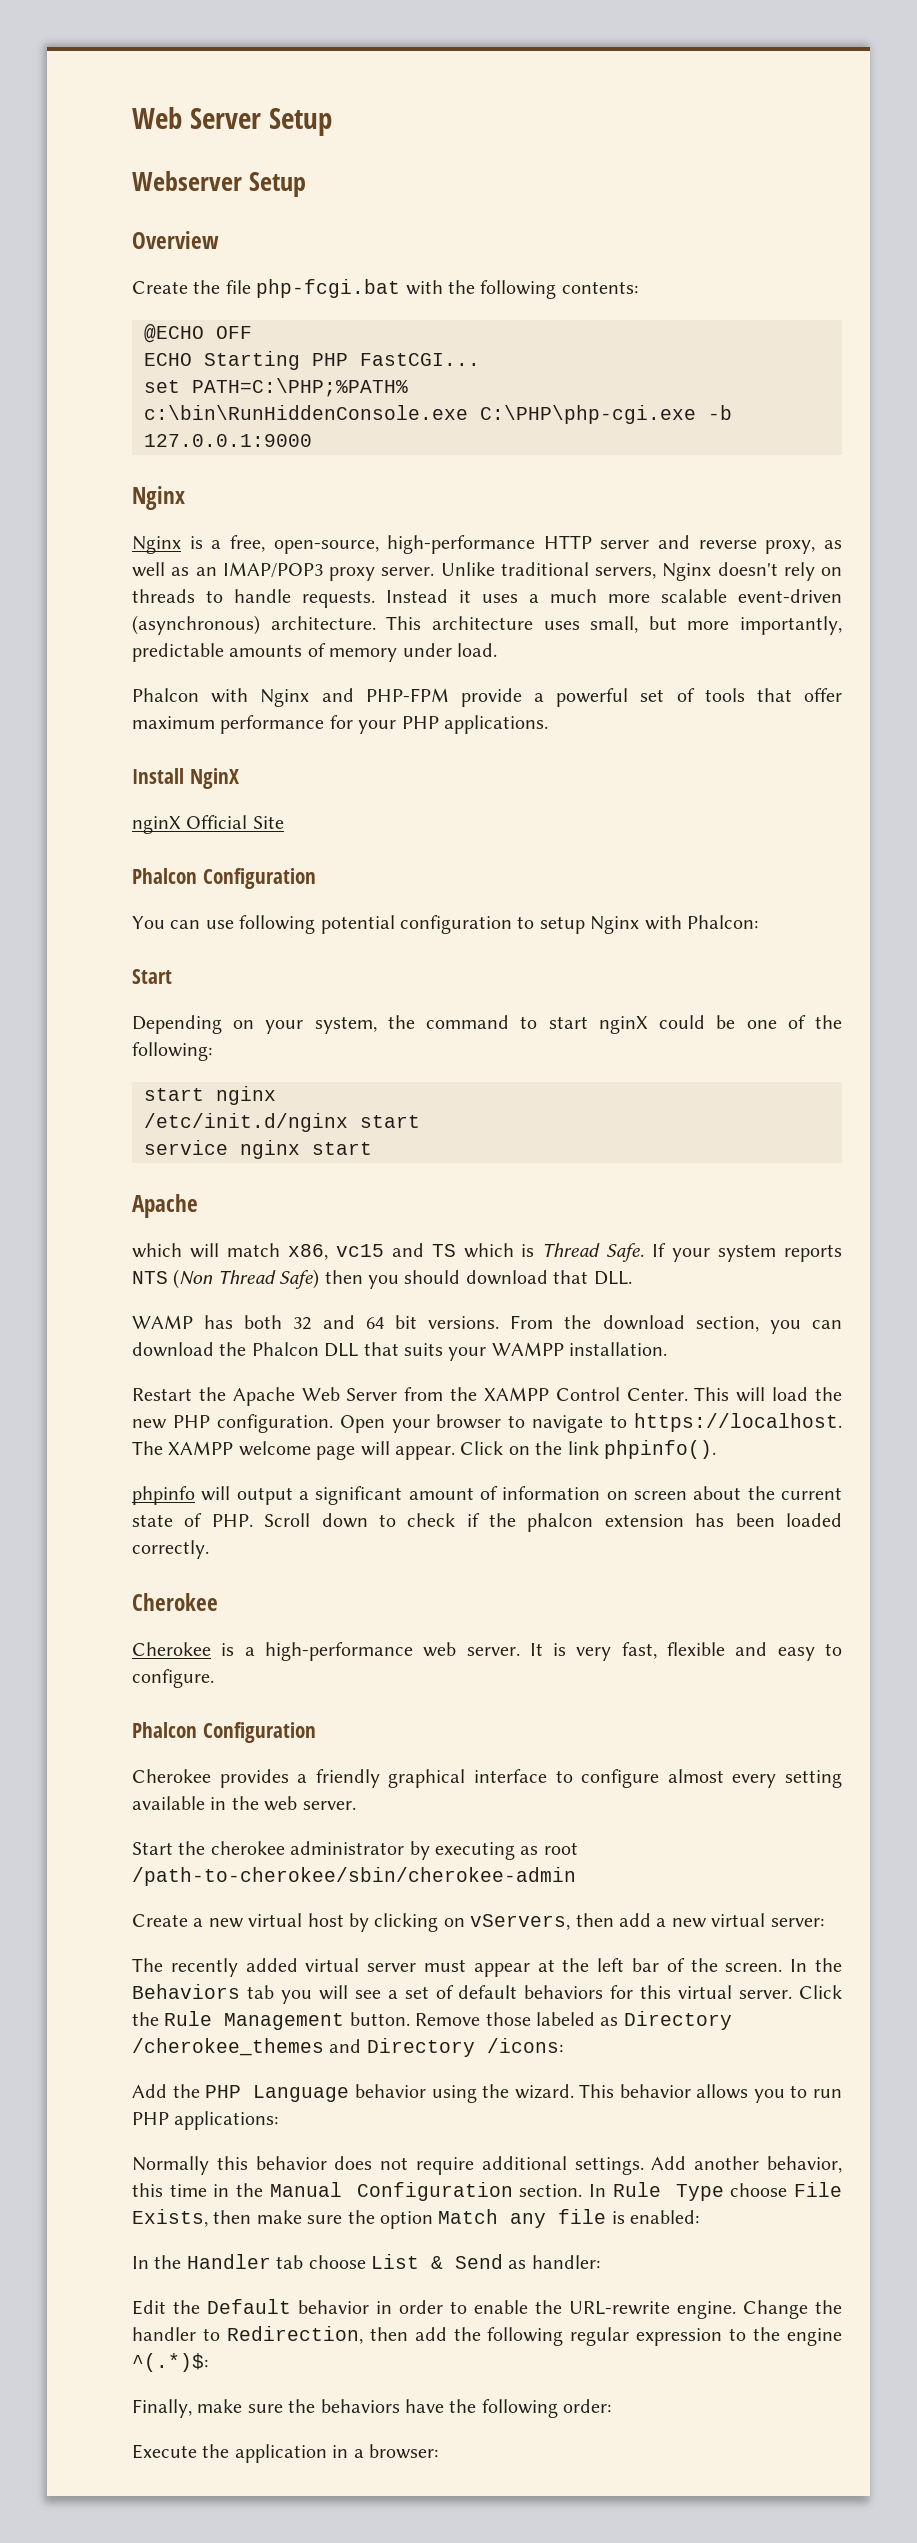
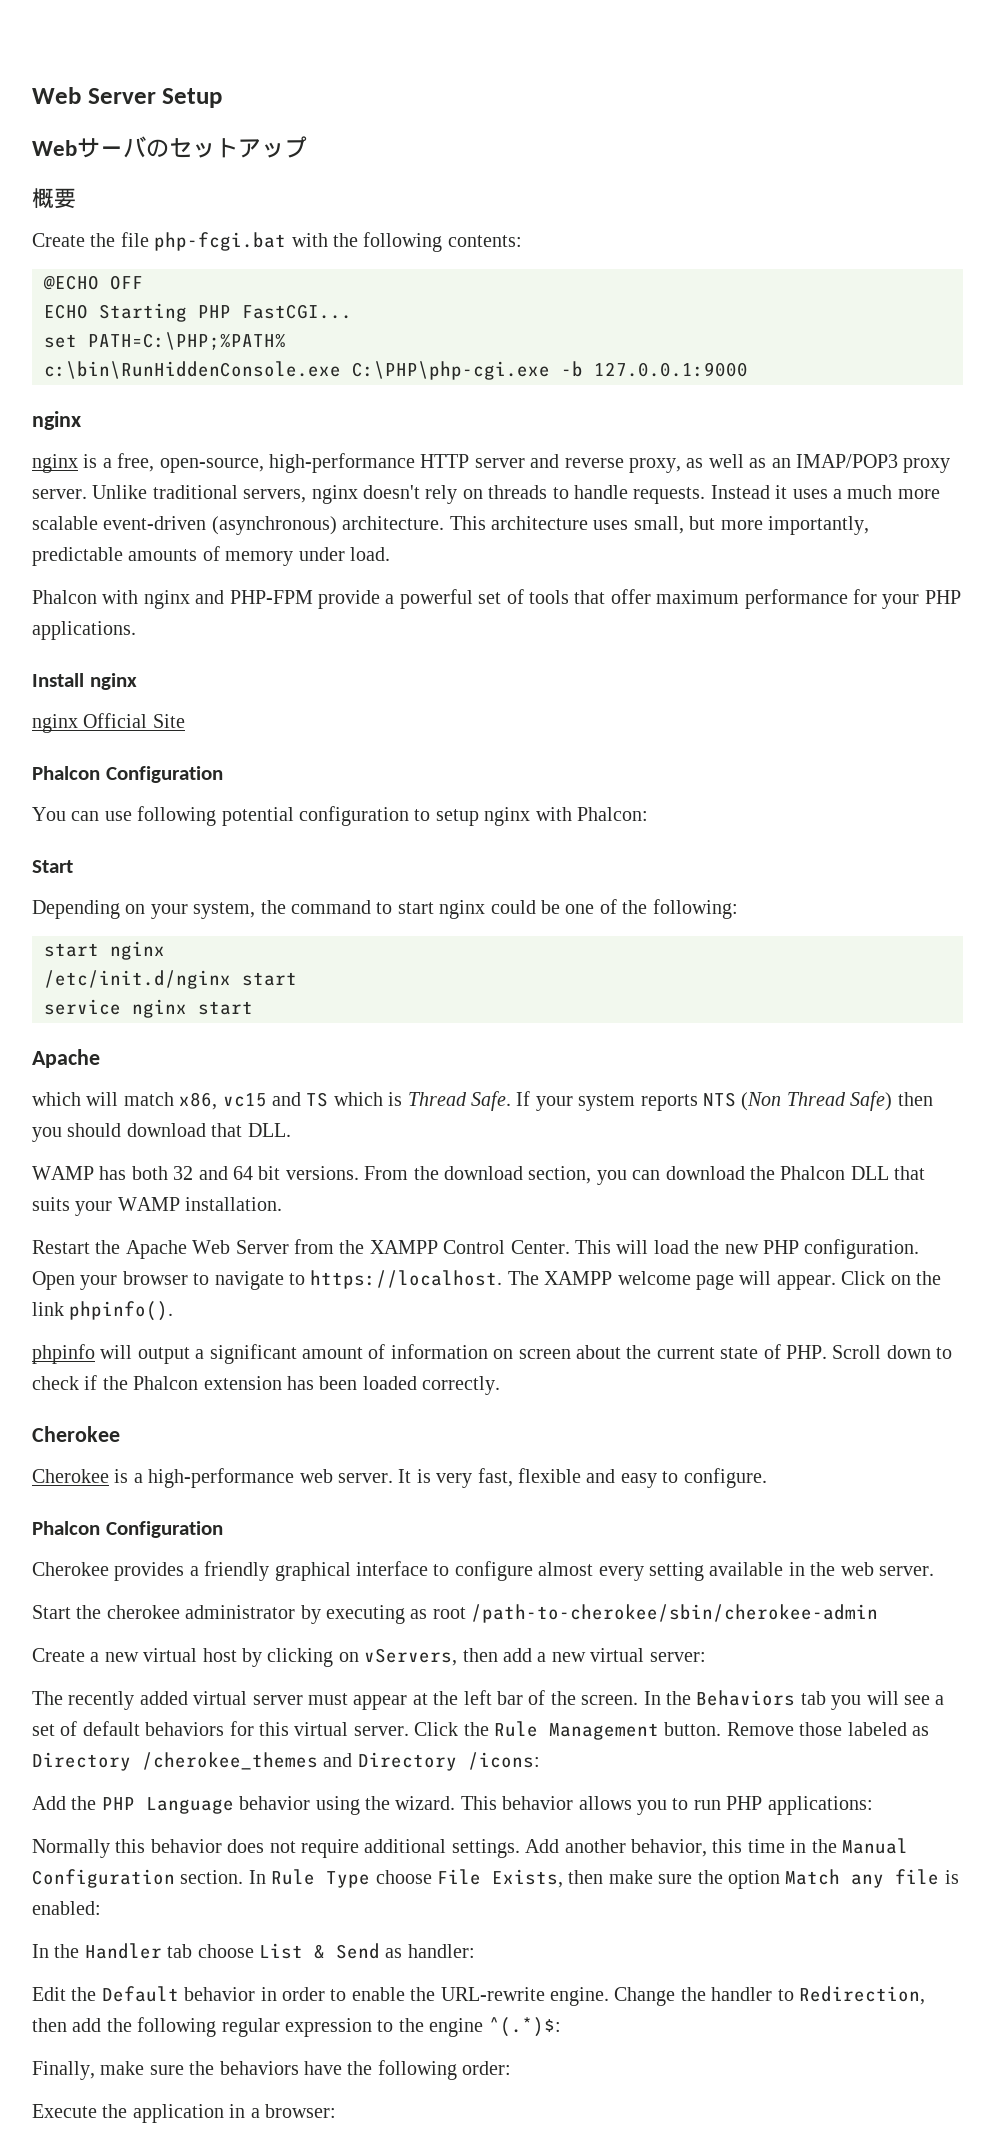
- Webserver Setup
- Overview
+ Webサーバのセットアップ
+ 概要
  c:\bin\RunHiddenConsole.exe C:\PHP\php-cgi.exe -b 127.0.0.1:9000
- Nginx
- Nginx is a free, open-source, high-performance HTTP server and reverse proxy, as well as an IMAP/POP3 proxy server.
+ nginx
+ nginx is a free, open-source, high-performance HTTP server and reverse proxy, as well as an IMAP/POP3 proxy server.
- Unlike traditional servers, Nginx doesn't rely on threads to handle requests.
+ Unlike traditional servers, nginx doesn't rely on threads to handle requests.
- Phalcon with Nginx and PHP-FPM provide a powerful set of tools that offer maximum performance for your PHP applications.
+ Phalcon with nginx and PHP-FPM provide a powerful set of tools that offer maximum performance for your PHP applications.
- Install NginX
- nginX Official Site
+ Install nginx
+ nginx Official Site
- You can use following potential configuration to setup Nginx with Phalcon:
+ You can use following potential configuration to setup nginx with Phalcon:
- Depending on your system, the command to start nginX could be one of the following:
+ Depending on your system, the command to start nginx could be one of the following:
- From the download section, you can download the Phalcon DLL that suits your WAMPP installation.
+ From the download section, you can download the Phalcon DLL that suits your WAMP installation.
- phpinfo will output a significant amount of information on screen about the current state of PHP. Scroll down to check if the phalcon extension has been loaded correctly.
+ phpinfo will output a significant amount of information on screen about the current state of PHP. Scroll down to check if the Phalcon extension has been loaded correctly.

